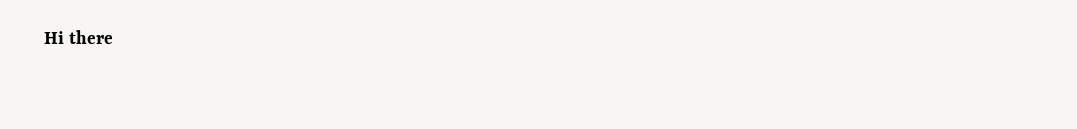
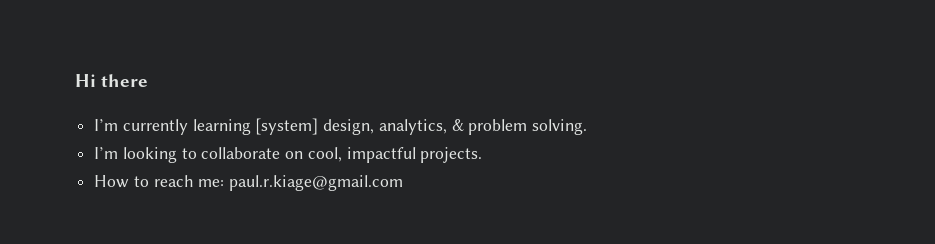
+ I’m currently learning [system] design, analytics, & problem solving.
+ I’m looking to collaborate on cool, impactful projects.
+ How to reach me: paul.r.kiage@gmail.com

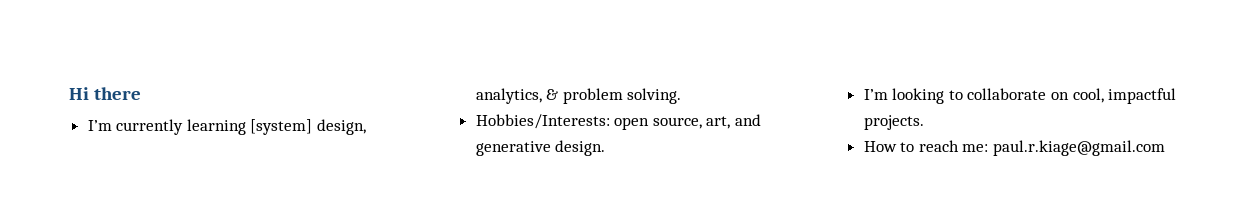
+ Hobbies/Interests: open source, art, and generative design.

